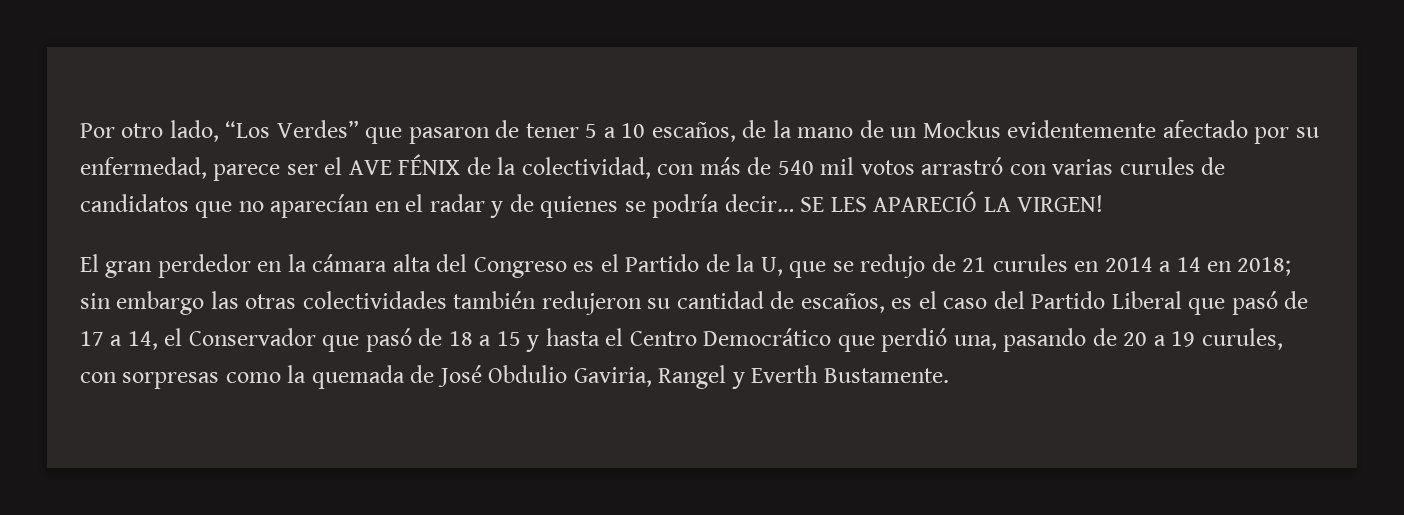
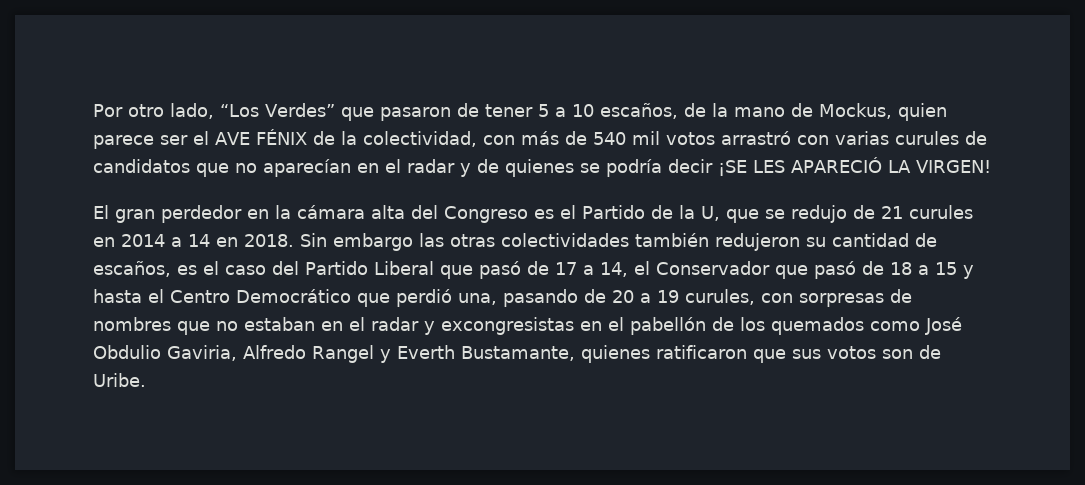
- Por otro lado, “Los Verdes” que pasaron de tener 5 a 10 escaños, de la mano de un Mockus evidentemente afectado por su enfermedad, parece ser el AVE FÉNIX de la colectividad, con más de 540 mil votos arrastró con varias curules de candidatos que no aparecían en el radar y de quienes se podría decir… SE LES APARECIÓ LA VIRGEN!
+ Por otro lado, “Los Verdes” que pasaron de tener 5 a 10 escaños, de la mano de Mockus, quien parece ser el AVE FÉNIX de la colectividad, con más de 540 mil votos arrastró con varias curules de candidatos que no aparecían en el radar y de quienes se podría decir ¡SE LES APARECIÓ LA VIRGEN!
- El gran perdedor en la cámara alta del Congreso es el Partido de la U, que se redujo de 21 curules en 2014 a 14 en 2018; sin embargo las otras colectividades también redujeron su cantidad de escaños, es el caso del Partido Liberal que pasó de 17 a 14, el Conservador que pasó de 18 a 15 y hasta el Centro Democrático que perdió una, pasando de 20 a 19 curules, con sorpresas como la quemada de José Obdulio Gaviria, Rangel y Everth Bustamente.
+ El gran perdedor en la cámara alta del Congreso es el Partido de la U, que se redujo de 21 curules en 2014 a 14 en 2018. Sin embargo las otras colectividades también redujeron su cantidad de escaños, es el caso del Partido Liberal que pasó de 17 a 14, el Conservador que pasó de 18 a 15 y hasta el Centro Democrático que perdió una, pasando de 20 a 19 curules, con sorpresas de nombres que no estaban en el radar y excongresistas en el pabellón de los quemados como José Obdulio Gaviria, Alfredo Rangel y Everth Bustamante, quienes ratificaron que sus votos son de Uribe.

